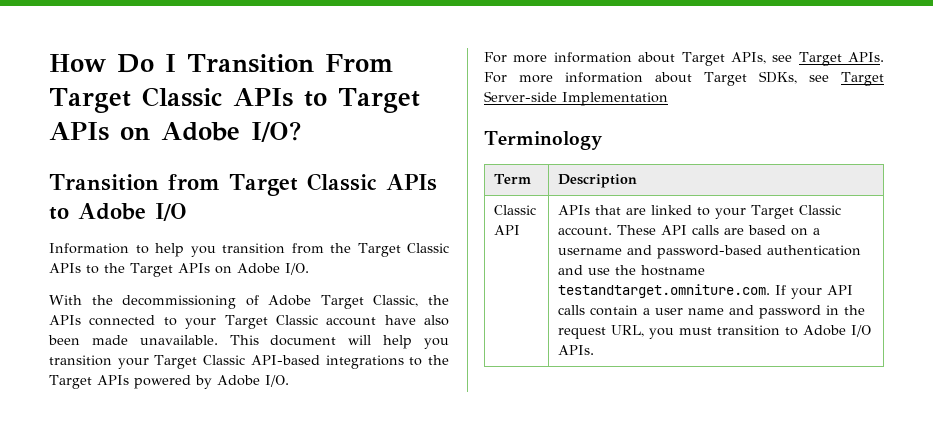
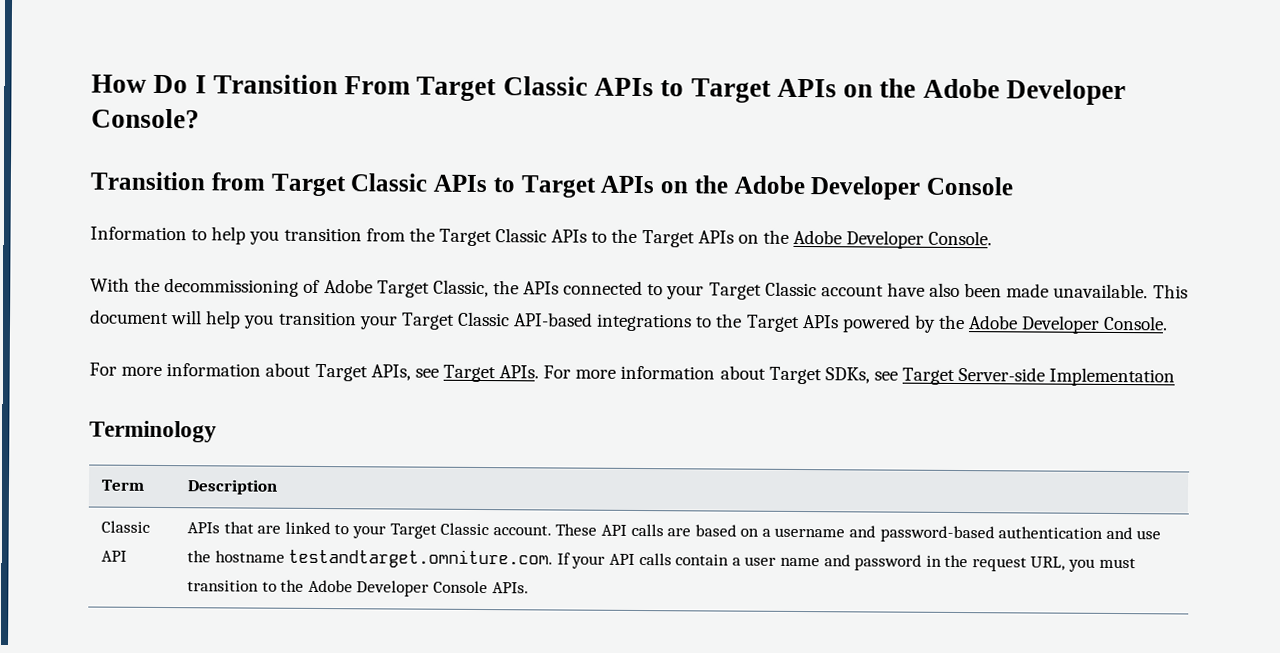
- How Do I Transition From Target Classic APIs to Target APIs on Adobe I/O?
+ How Do I Transition From Target Classic APIs to Target APIs on the Adobe Developer Console?
- Transition from Target Classic APIs to Adobe I/O
+ Transition from Target Classic APIs to Target APIs on the Adobe Developer Console
- Information to help you transition from the Target Classic APIs to the Target APIs on Adobe I/O.
+ Information to help you transition from the Target Classic APIs to the Target APIs on the Adobe Developer Console.
- This document will help you transition your Target Classic API-based integrations to the Target APIs powered by Adobe I/O.
+ This document will help you transition your Target Classic API-based integrations to the Target APIs powered by the Adobe Developer Console.
- These API calls are based on a username and password-based authentication and use the hostname testandtarget.omniture.com. If your API calls contain a user name and password in the request URL, you must transition to Adobe I/O APIs.
+ These API calls are based on a username and password-based authentication and use the hostname testandtarget.omniture.com. If your API calls contain a user name and password in the request URL, you must transition to the Adobe Developer Console APIs.

